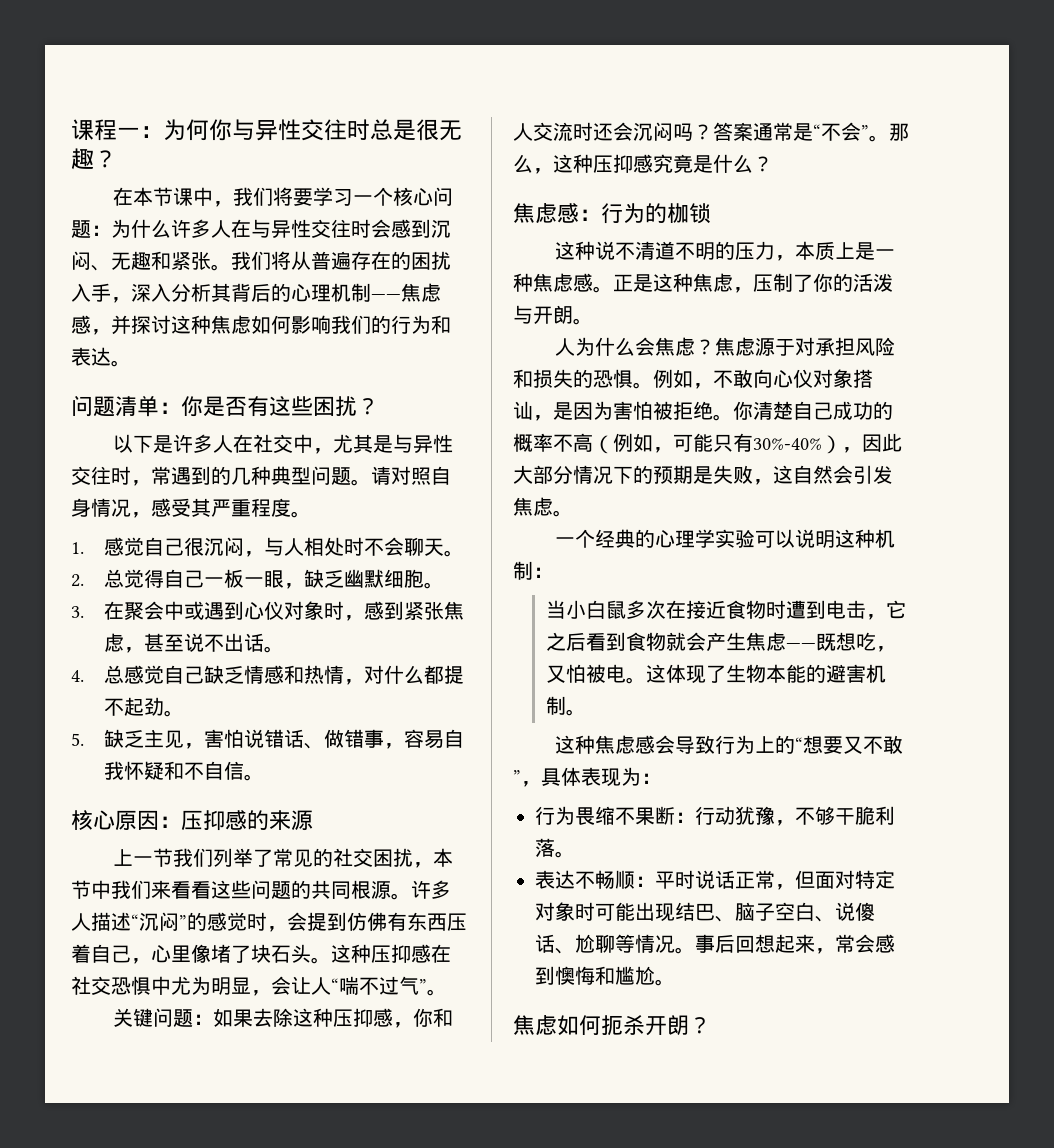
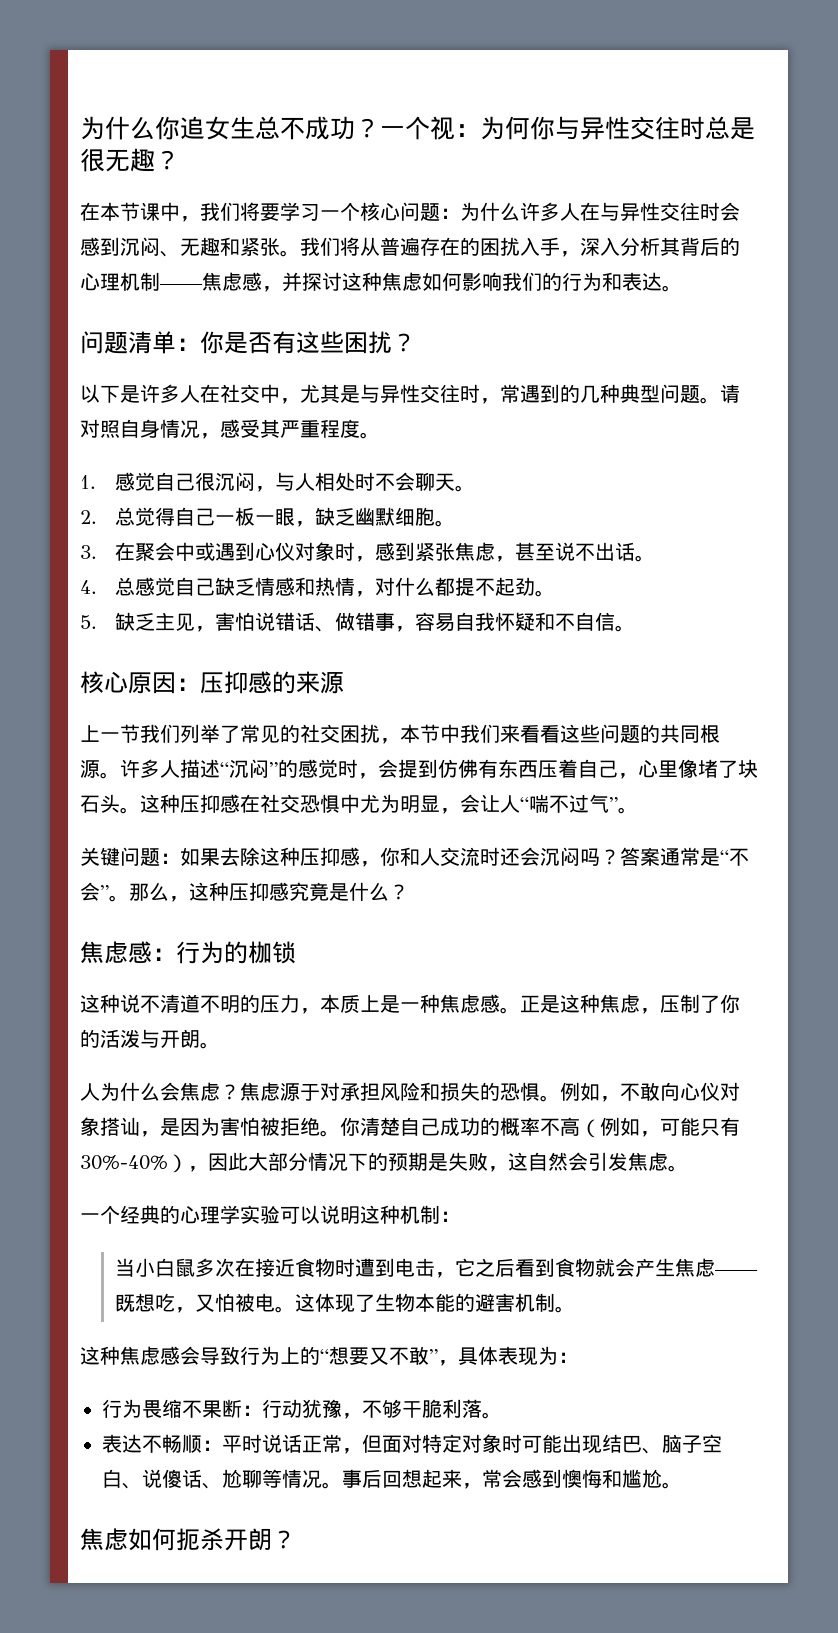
- 课程一：为何你与异性交往时总是很无趣？
+ 为什么你追女生总不成功？一个视：为何你与异性交往时总是很无趣？

